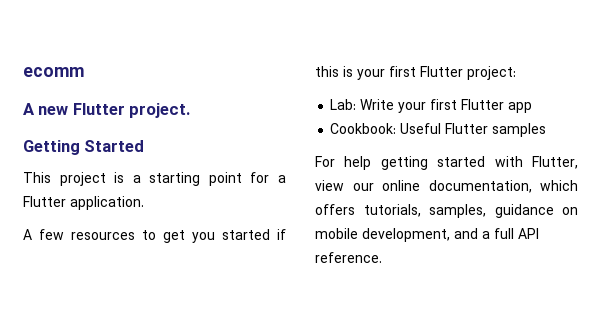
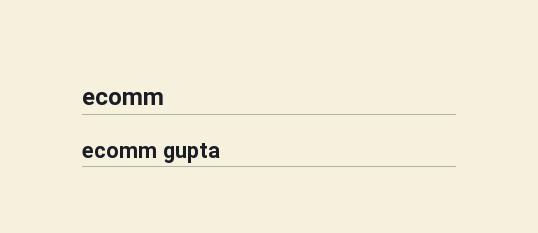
- A new Flutter project.
- Getting Started
- This project is a starting point for a Flutter application.
- A few resources to get you started if this is your first Flutter project:
- Lab: Write your first Flutter app
- Cookbook: Useful Flutter samples
- For help getting started with Flutter, view our online documentation, which offers tutorials, samples, guidance on mobile development, and a full API reference.
+ ecomm gupta

